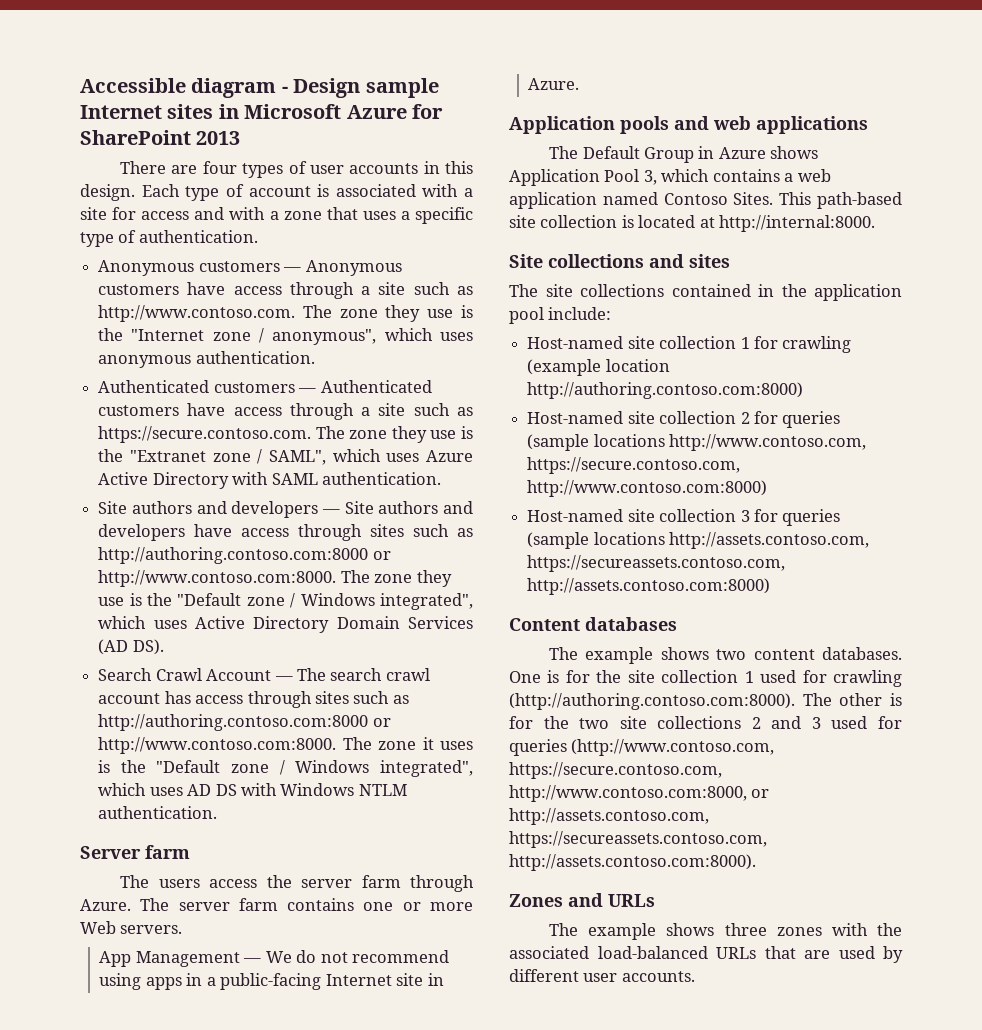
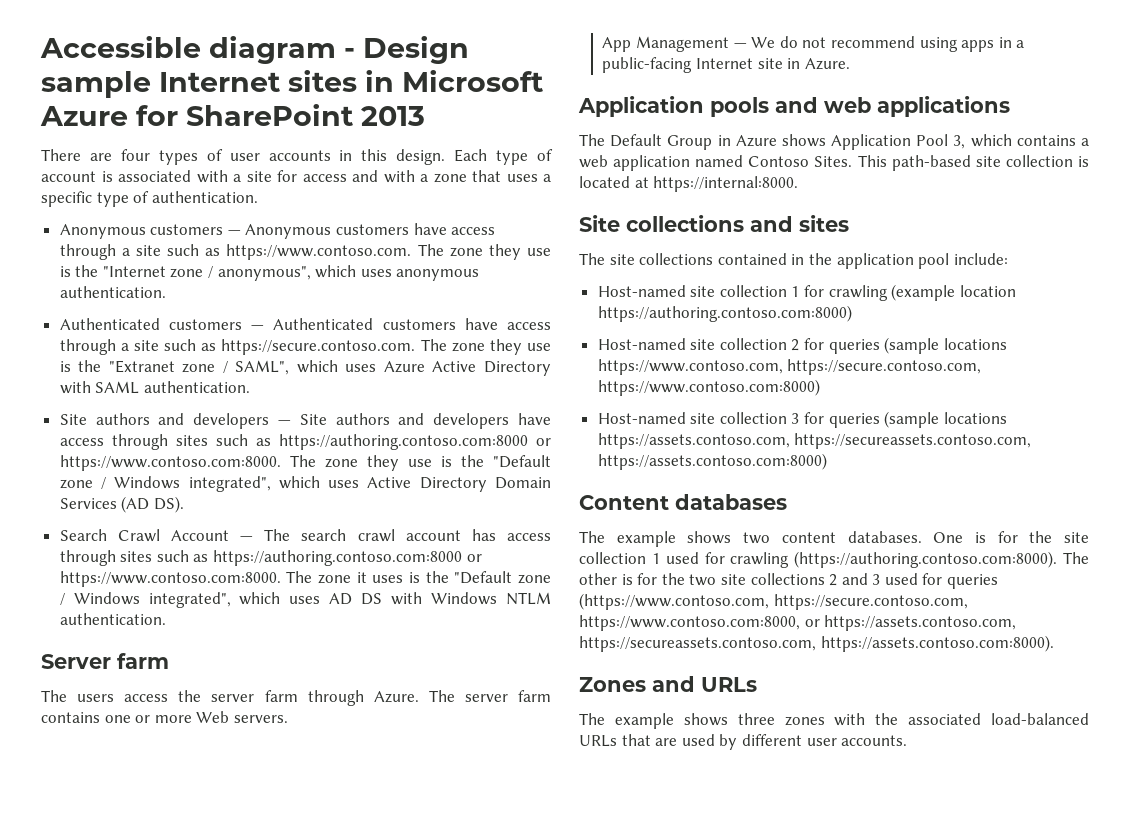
- Anonymous customers — Anonymous customers have access through a site such as http://www.contoso.com. The zone they use is the "Internet zone / anonymous", which uses anonymous authentication.
+ Anonymous customers — Anonymous customers have access through a site such as https://www.contoso.com. The zone they use is the "Internet zone / anonymous", which uses anonymous authentication.
- Site authors and developers — Site authors and developers have access through sites such as http://authoring.contoso.com:8000 or http://www.contoso.com:8000. The zone they use is the "Default zone / Windows integrated", which uses Active Directory Domain Services (AD DS).
+ Site authors and developers — Site authors and developers have access through sites such as https://authoring.contoso.com:8000 or https://www.contoso.com:8000. The zone they use is the "Default zone / Windows integrated", which uses Active Directory Domain Services (AD DS).
- Search Crawl Account — The search crawl account has access through sites such as http://authoring.contoso.com:8000 or http://www.contoso.com:8000. The zone it uses is the "Default zone / Windows integrated", which uses AD DS with Windows NTLM authentication.
+ Search Crawl Account — The search crawl account has access through sites such as https://authoring.contoso.com:8000 or https://www.contoso.com:8000. The zone it uses is the "Default zone / Windows integrated", which uses AD DS with Windows NTLM authentication.
- This path-based site collection is located at http://internal:8000.
+ This path-based site collection is located at https://internal:8000.
- Host-named site collection 1 for crawling (example location http://authoring.contoso.com:8000)
+ Host-named site collection 1 for crawling (example location https://authoring.contoso.com:8000)
- Host-named site collection 2 for queries (sample locations http://www.contoso.com, https://secure.contoso.com, http://www.contoso.com:8000)
+ Host-named site collection 2 for queries (sample locations https://www.contoso.com, https://secure.contoso.com, https://www.contoso.com:8000)
- Host-named site collection 3 for queries (sample locations http://assets.contoso.com, https://secureassets.contoso.com, http://assets.contoso.com:8000)
+ Host-named site collection 3 for queries (sample locations https://assets.contoso.com, https://secureassets.contoso.com, https://assets.contoso.com:8000)
- One is for the site collection 1 used for crawling (http://authoring.contoso.com:8000). The other is for the two site collections 2 and 3 used for queries (http://www.contoso.com, https://secure.contoso.com, http://www.contoso.com:8000, or http://assets.contoso.com, https://secureassets.contoso.com, http://assets.contoso.com:8000).
+ One is for the site collection 1 used for crawling (https://authoring.contoso.com:8000). The other is for the two site collections 2 and 3 used for queries (https://www.contoso.com, https://secure.contoso.com, https://www.contoso.com:8000, or https://assets.contoso.com, https://secureassets.contoso.com, https://assets.contoso.com:8000).

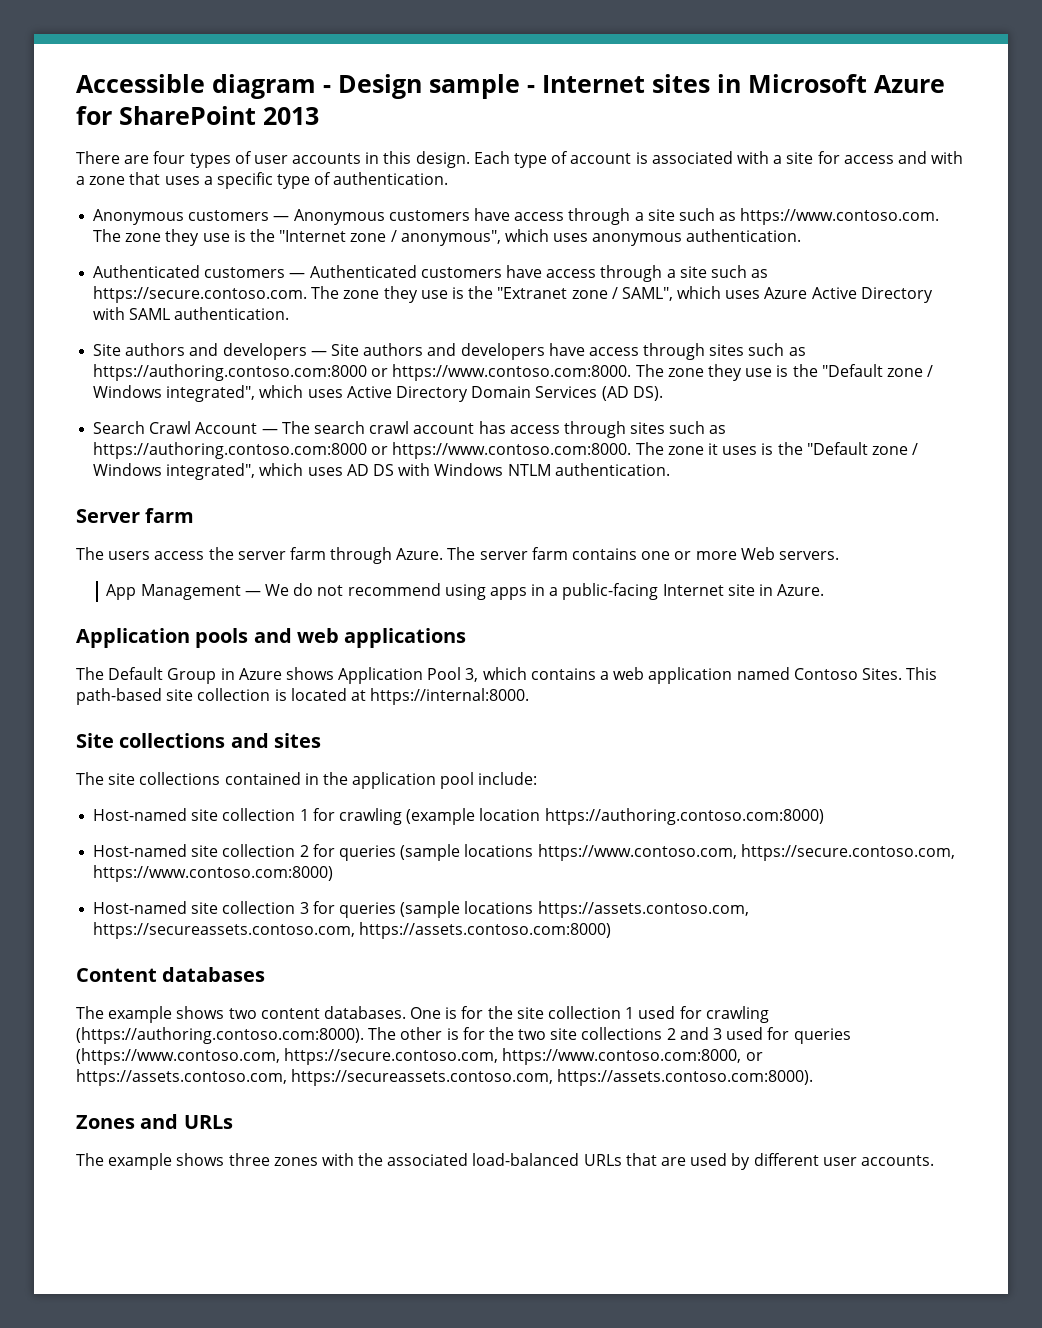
- Accessible diagram - Design sample Internet sites in Microsoft Azure for SharePoint 2013
+ Accessible diagram - Design sample - Internet sites in Microsoft Azure for SharePoint 2013

